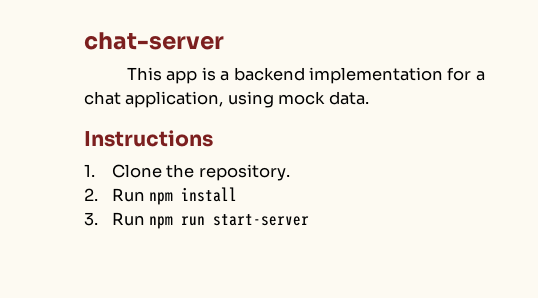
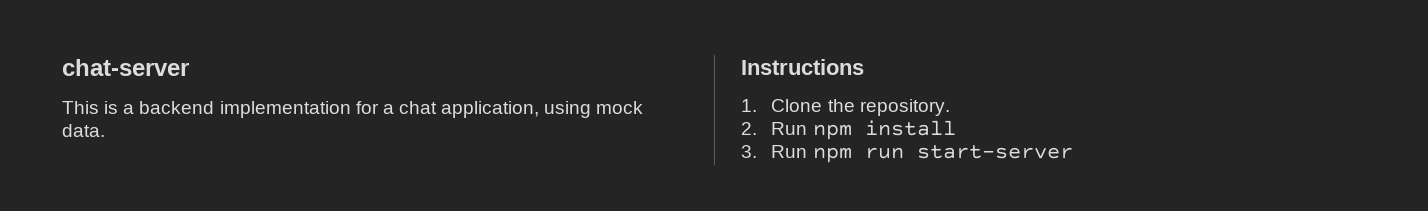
- This app is a backend implementation for a chat application, using mock data.
+ This is a backend implementation for a chat application, using mock data.

